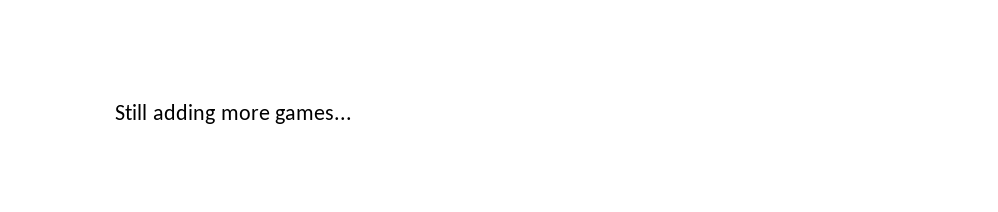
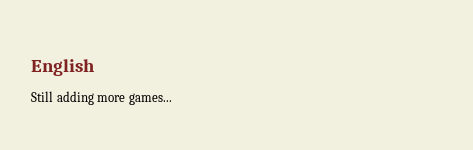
+ English

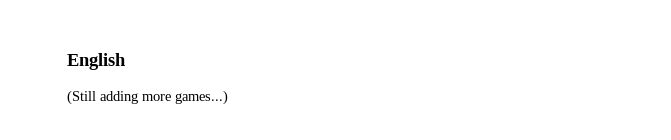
- Still adding more games...
+ (Still adding more games...)

